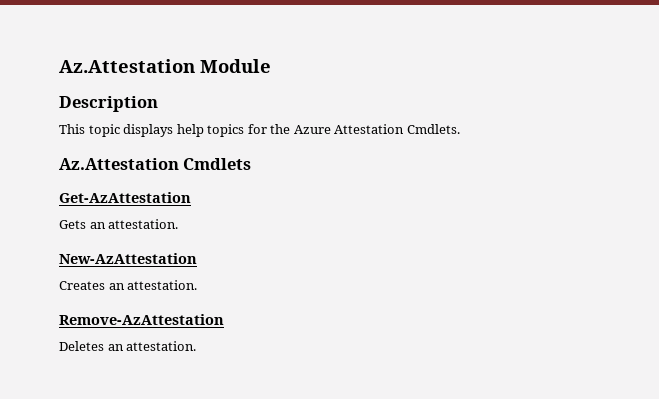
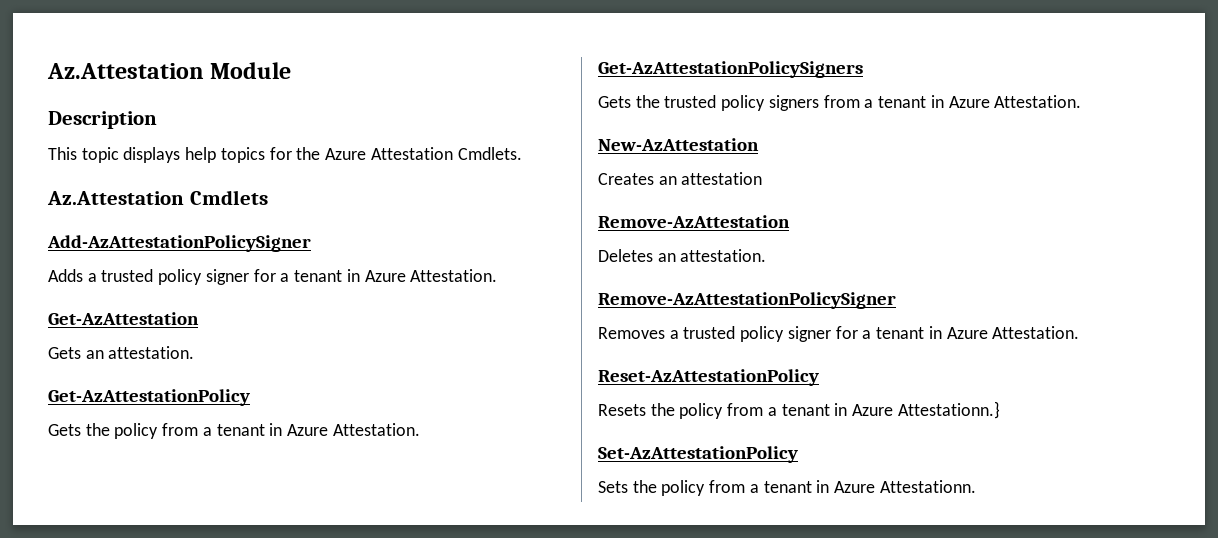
+ Add-AzAttestationPolicySigner
+ Adds a trusted policy signer for a tenant in Azure Attestation.
  Get-AzAttestation
  Gets an attestation.
+ Get-AzAttestationPolicy
+ Gets the policy from a tenant in Azure Attestation.
+ Get-AzAttestationPolicySigners
+ Gets the trusted policy signers from a tenant in Azure Attestation.
- Creates an attestation.
+ Creates an attestation
+ Remove-AzAttestationPolicySigner
+ Removes a trusted policy signer for a tenant in Azure Attestation.
+ Reset-AzAttestationPolicy
+ Resets the policy from a tenant in Azure Attestationn.}
+ Set-AzAttestationPolicy
+ Sets the policy from a tenant in Azure Attestationn.

